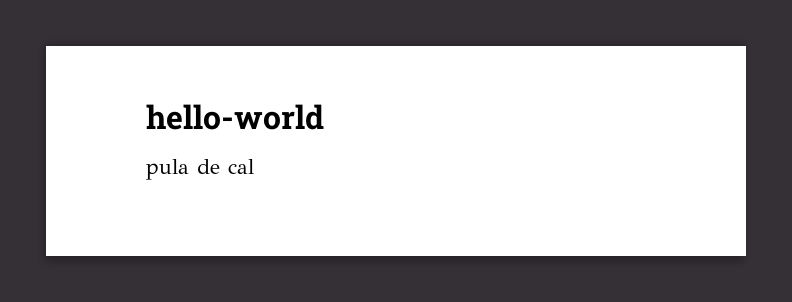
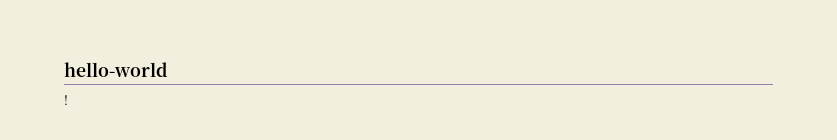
- pula de cal
+ !

